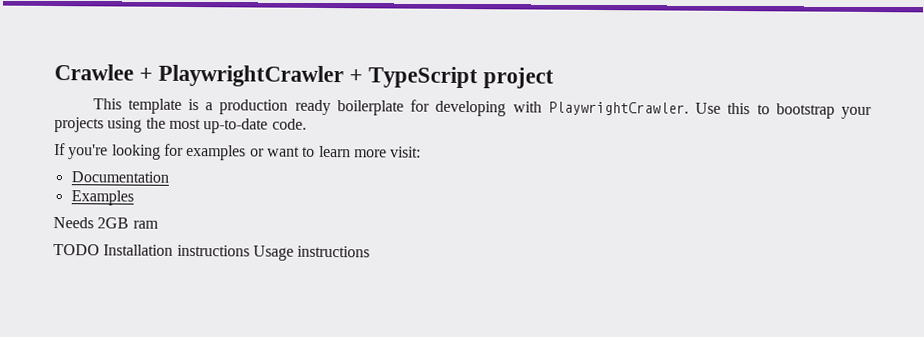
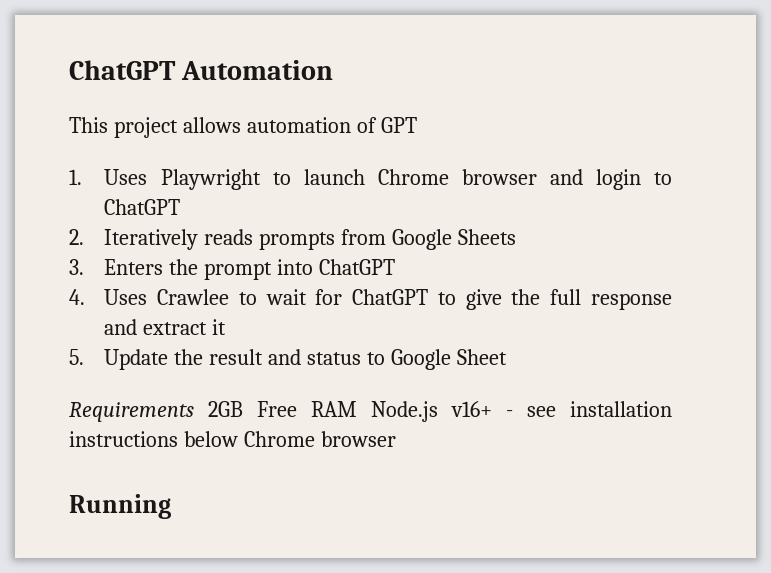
- Crawlee + PlaywrightCrawler + TypeScript project
- This template is a production ready boilerplate for developing with PlaywrightCrawler. Use this to bootstrap your projects using the most up-to-date code.
- If you're looking for examples or want to learn more visit:
- Documentation
- Examples
- Needs 2GB ram
- TODO Installation instructions Usage instructions
+ ChatGPT Automation
+ This project allows automation of GPT
+ 1. Uses Playwright to launch Chrome browser and login to ChatGPT
+ 2. Iteratively reads prompts from Google Sheets
+ 3. Enters the prompt into ChatGPT
+ 4. Uses Crawlee to wait for ChatGPT to give the full response and extract it
+ 5. Update the result and status to Google Sheet
+ Requirements 2GB Free RAM Node.js v16+ - see installation instructions below Chrome browser
+ Running

